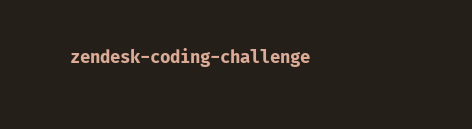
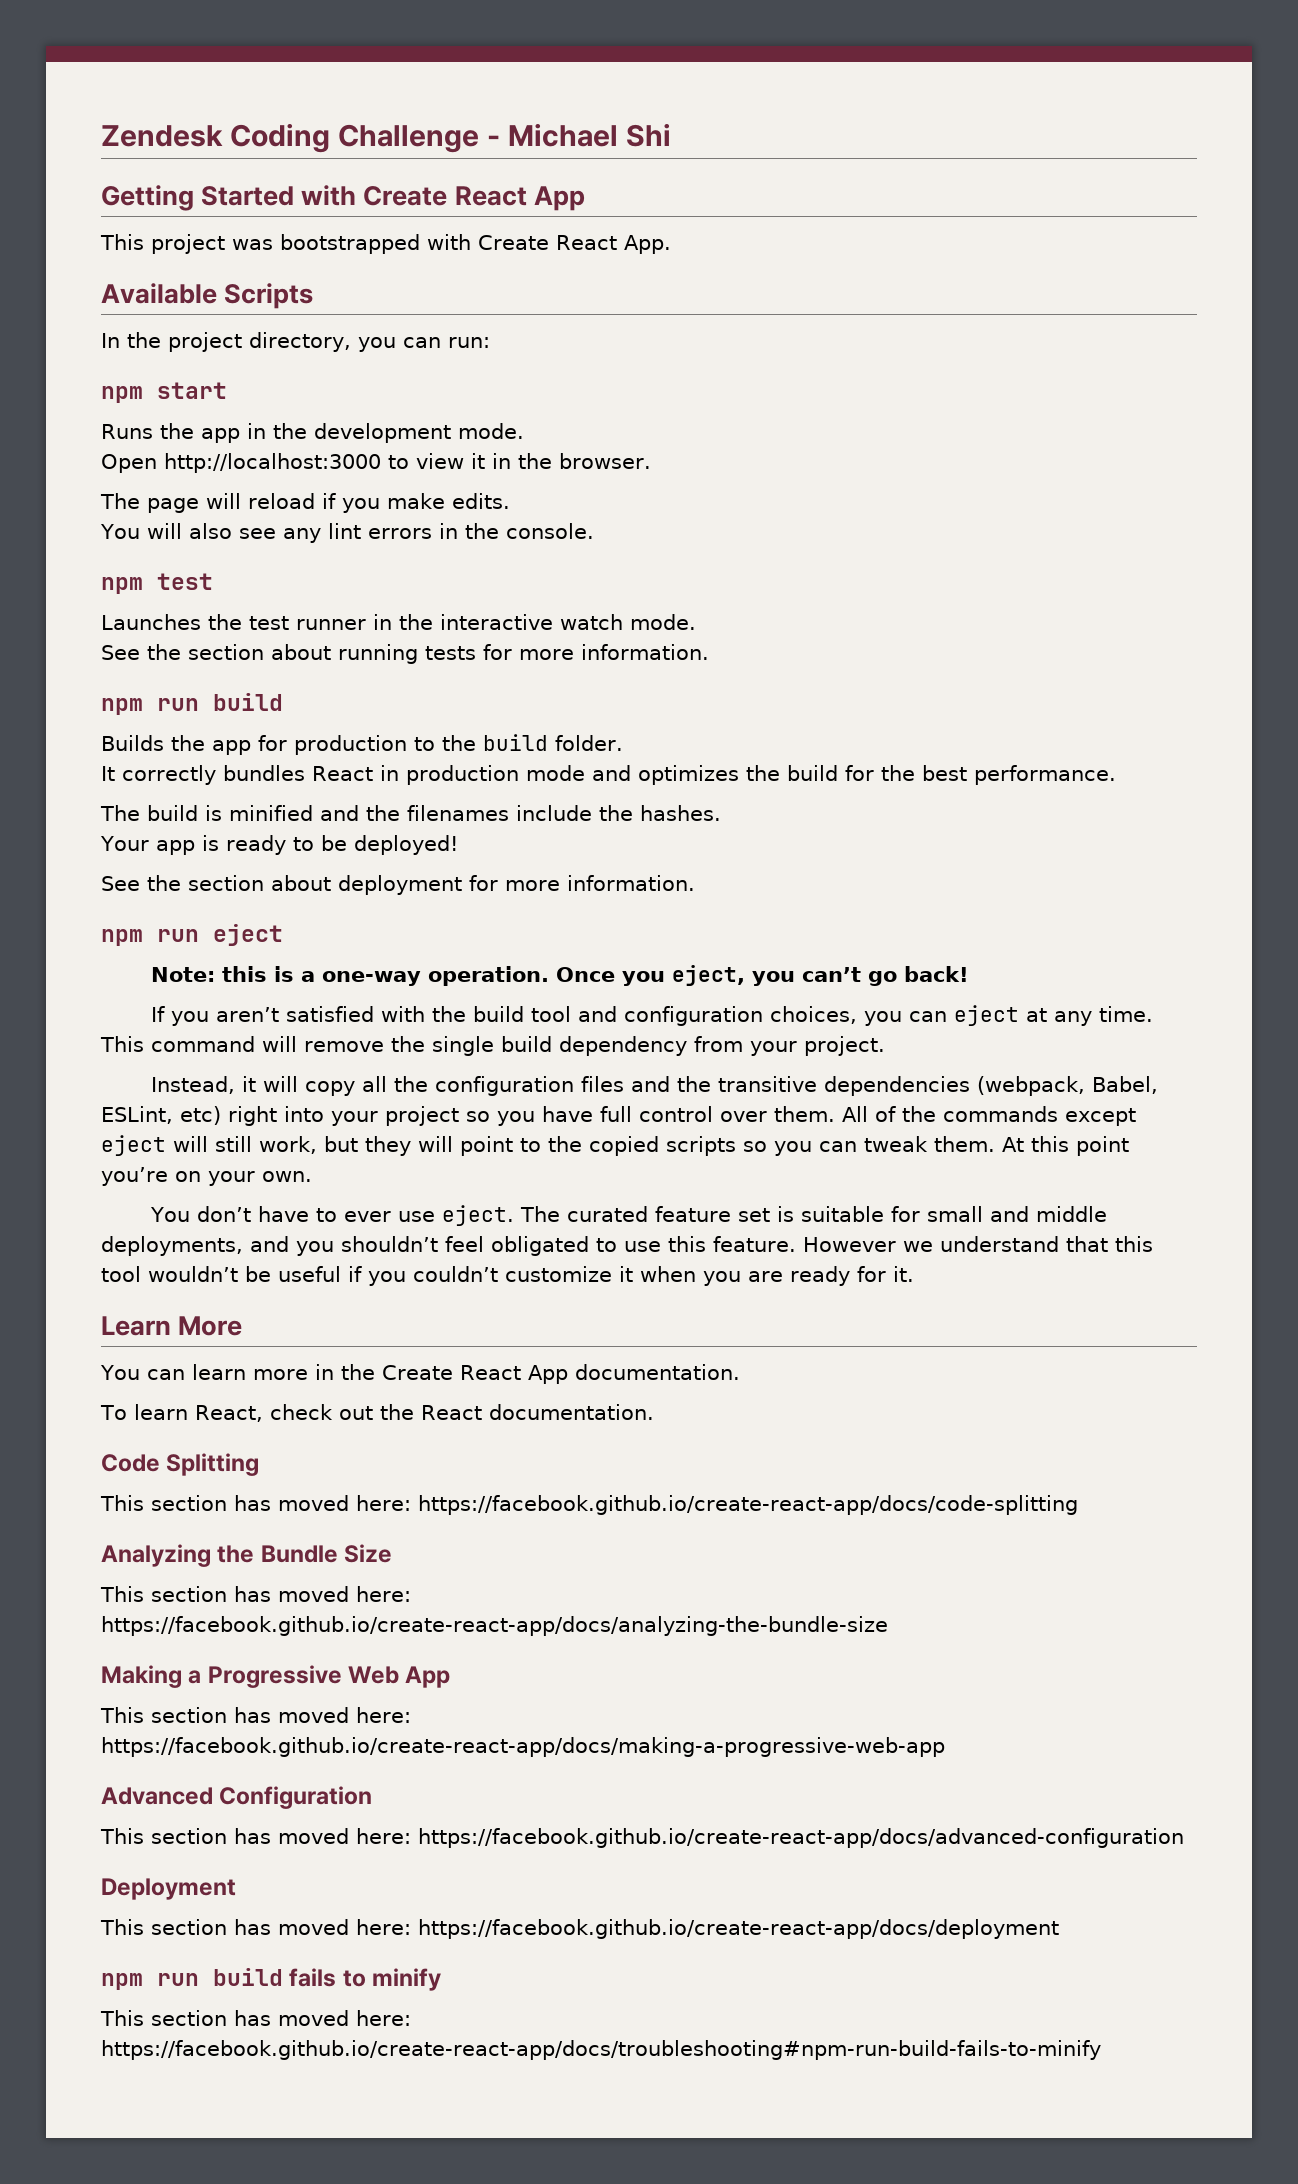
- zendesk-coding-challenge
+ Zendesk Coding Challenge - Michael Shi
+ Getting Started with Create React App
+ This project was bootstrapped with Create React App.
+ Available Scripts
+ In the project directory, you can run:
+ npm start
+ Runs the app in the development mode.
+ Open http://localhost:3000 to view it in the browser.
+ The page will reload if you make edits.
+ You will also see any lint errors in the console.
+ npm test
+ Launches the test runner in the interactive watch mode.
+ See the section about running tests for more information.
+ npm run build
+ Builds the app for production to the build folder.
+ It correctly bundles React in production mode and optimizes the build for the best performance.
+ The build is minified and the filenames include the hashes.
+ Your app is ready to be deployed!
+ See the section about deployment for more information.
+ npm run eject
+ Note: this is a one-way operation. Once you eject, you can’t go back!
+ If you aren’t satisfied with the build tool and configuration choices, you can eject at any time. This command will remove the single build dependency from your project.
+ Instead, it will copy all the configuration files and the transitive dependencies (webpack, Babel, ESLint, etc) right into your project so you have full control over them. All of the commands except eject will still work, but they will point to the copied scripts so you can tweak them. At this point you’re on your own.
+ You don’t have to ever use eject. The curated feature set is suitable for small and middle deployments, and you shouldn’t feel obligated to use this feature. However we understand that this tool wouldn’t be useful if you couldn’t customize it when you are ready for it.
+ Learn More
+ You can learn more in the Create React App documentation.
+ To learn React, check out the React documentation.
+ Code Splitting
+ This section has moved here: https://facebook.github.io/create-react-app/docs/code-splitting
+ Analyzing the Bundle Size
+ This section has moved here: https://facebook.github.io/create-react-app/docs/analyzing-the-bundle-size
+ Making a Progressive Web App
+ This section has moved here: https://facebook.github.io/create-react-app/docs/making-a-progressive-web-app
+ Advanced Configuration
+ This section has moved here: https://facebook.github.io/create-react-app/docs/advanced-configuration
+ Deployment
+ This section has moved here: https://facebook.github.io/create-react-app/docs/deployment
+ npm run build fails to minify
+ This section has moved here: https://facebook.github.io/create-react-app/docs/troubleshooting#npm-run-build-fails-to-minify

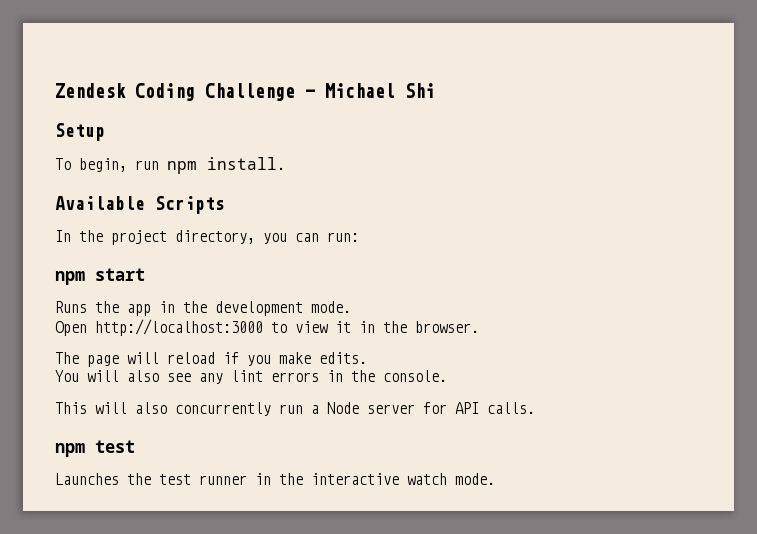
- Getting Started with Create React App
- This project was bootstrapped with Create React App.
+ Setup
+ To begin, run npm install.
+ This will also concurrently run a Node server for API calls.
- See the section about running tests for more information.
- npm run build
- Builds the app for production to the build folder.
- It correctly bundles React in production mode and optimizes the build for the best performance.
- The build is minified and the filenames include the hashes.
- Your app is ready to be deployed!
- See the section about deployment for more information.
- npm run eject
- Note: this is a one-way operation. Once you eject, you can’t go back!
- If you aren’t satisfied with the build tool and configuration choices, you can eject at any time. This command will remove the single build dependency from your project.
- Instead, it will copy all the configuration files and the transitive dependencies (webpack, Babel, ESLint, etc) right into your project so you have full control over them. All of the commands except eject will still work, but they will point to the copied scripts so you can tweak them. At this point you’re on your own.
- You don’t have to ever use eject. The curated feature set is suitable for small and middle deployments, and you shouldn’t feel obligated to use this feature. However we understand that this tool wouldn’t be useful if you couldn’t customize it when you are ready for it.
- Learn More
- You can learn more in the Create React App documentation.
- To learn React, check out the React documentation.
- Code Splitting
- This section has moved here: https://facebook.github.io/create-react-app/docs/code-splitting
- Analyzing the Bundle Size
- This section has moved here: https://facebook.github.io/create-react-app/docs/analyzing-the-bundle-size
- Making a Progressive Web App
- This section has moved here: https://facebook.github.io/create-react-app/docs/making-a-progressive-web-app
- Advanced Configuration
- This section has moved here: https://facebook.github.io/create-react-app/docs/advanced-configuration
- Deployment
- This section has moved here: https://facebook.github.io/create-react-app/docs/deployment
- npm run build fails to minify
- This section has moved here: https://facebook.github.io/create-react-app/docs/troubleshooting#npm-run-build-fails-to-minify

